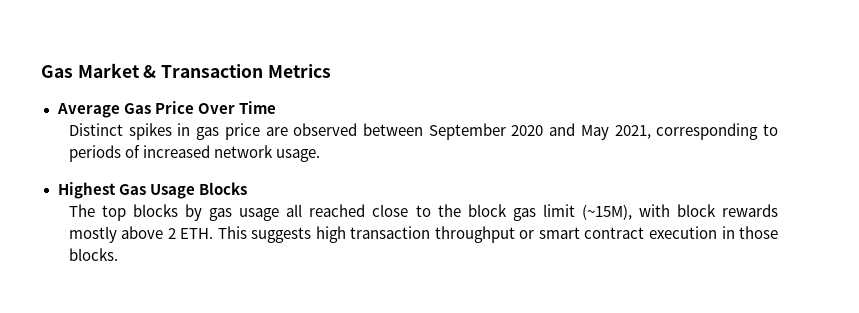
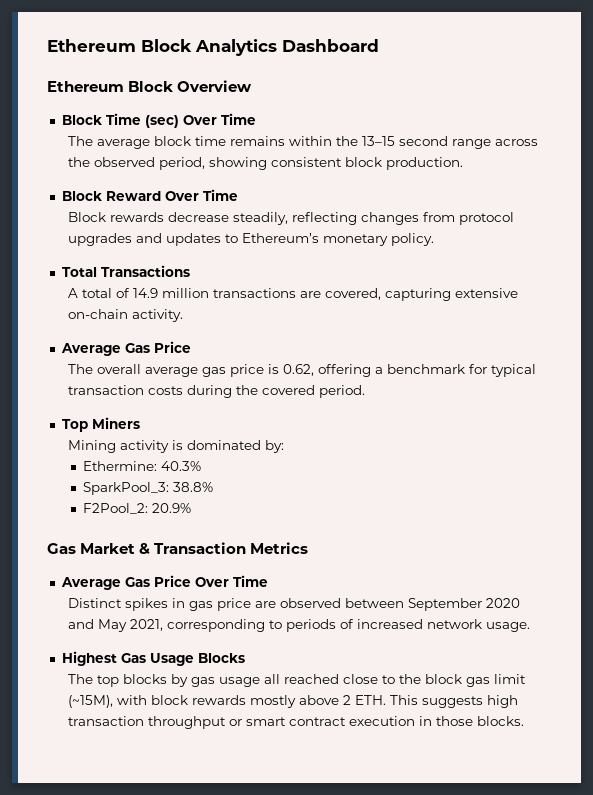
+ Ethereum Block Analytics Dashboard
+ Ethereum Block Overview
+ Block Time (sec) Over Time
+ The average block time remains within the 13–15 second range across the observed period, showing consistent block production.
+ Block Reward Over Time
+ Block rewards decrease steadily, reflecting changes from protocol upgrades and updates to Ethereum’s monetary policy.
+ Total Transactions
+ A total of 14.9 million transactions are covered, capturing extensive on-chain activity.
+ Average Gas Price
+ The overall average gas price is 0.62, offering a benchmark for typical transaction costs during the covered period.
+ Top Miners
+ Mining activity is dominated by:
+ Ethermine: 40.3%
+ SparkPool_3: 38.8%
+ F2Pool_2: 20.9%

